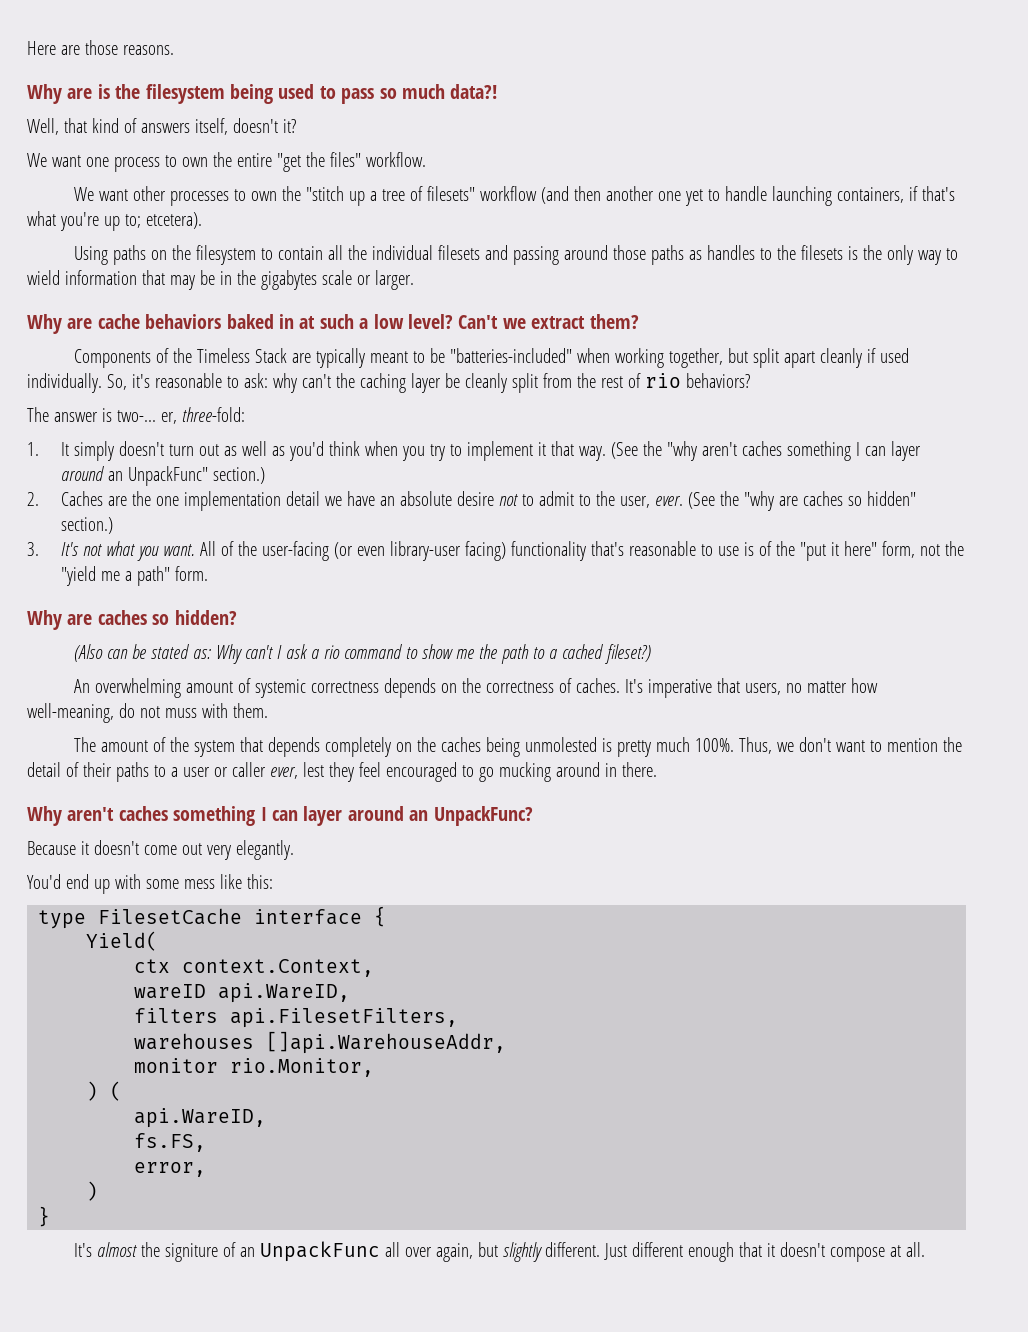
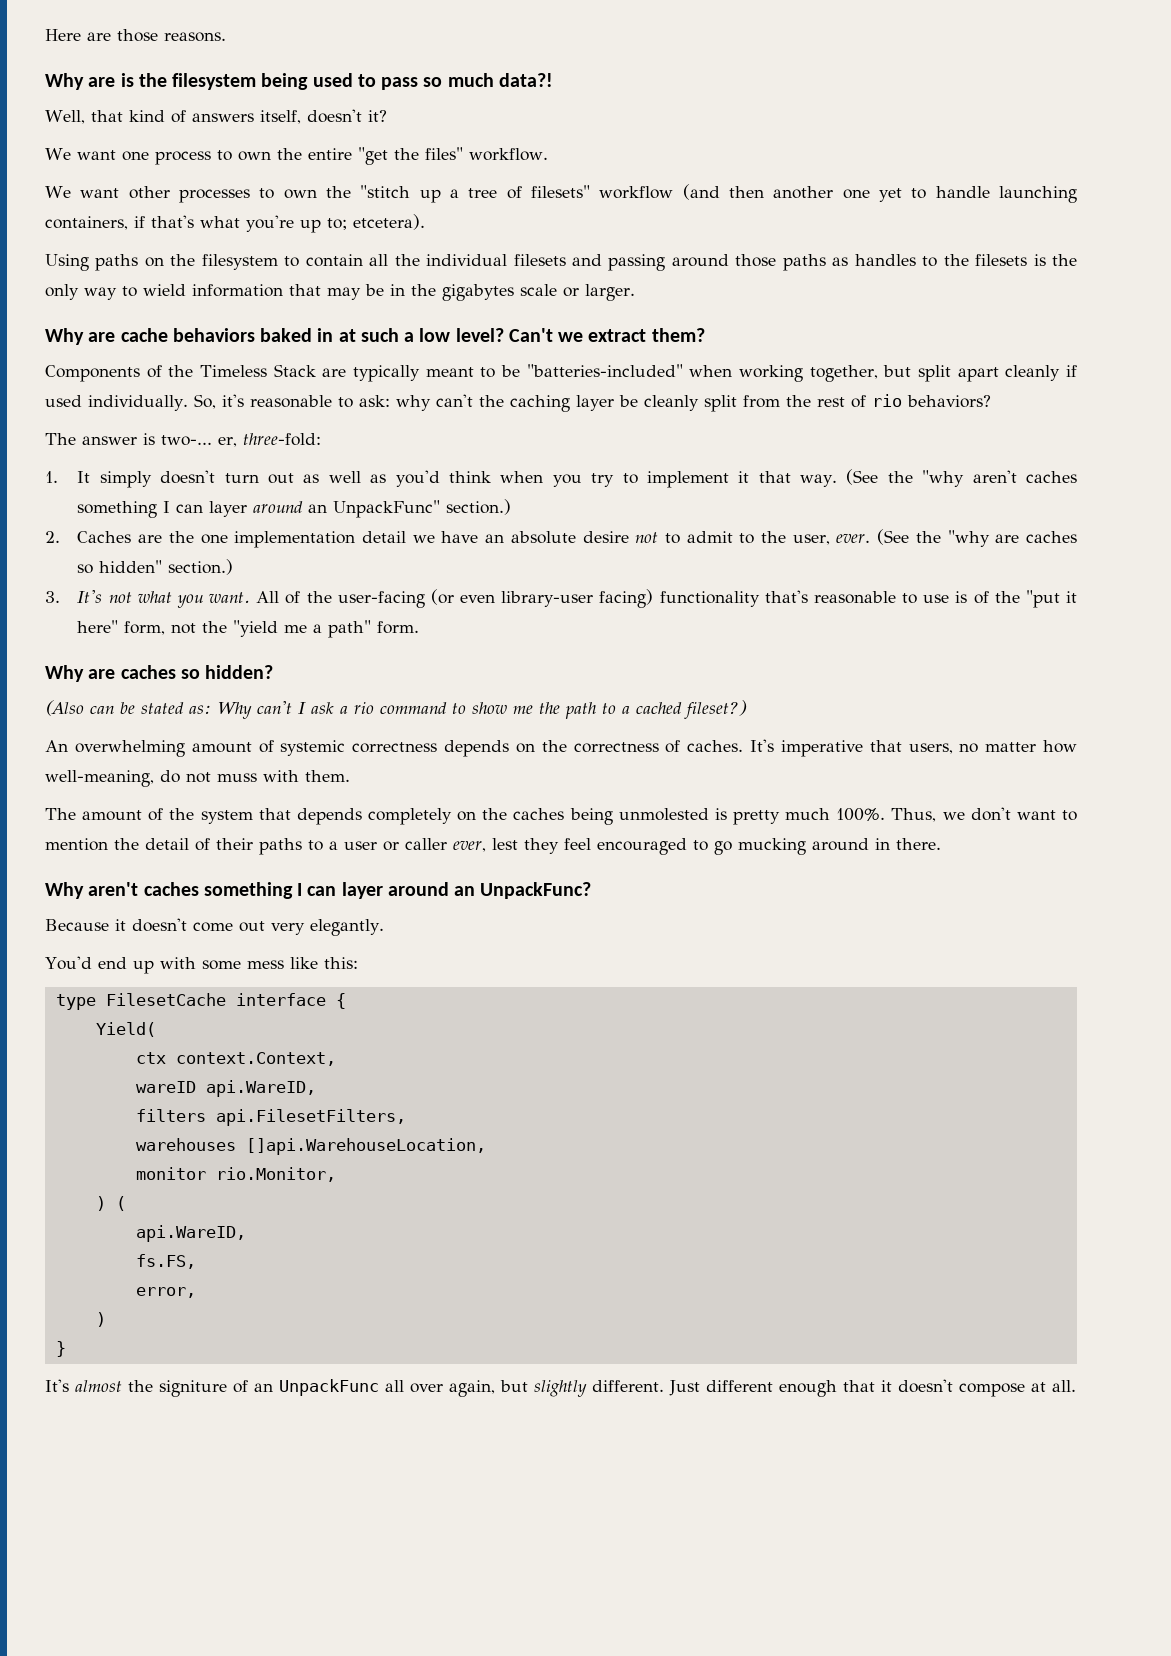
- warehouses []api.WarehouseAddr,
+ warehouses []api.WarehouseLocation,

